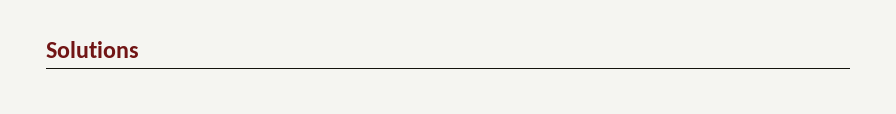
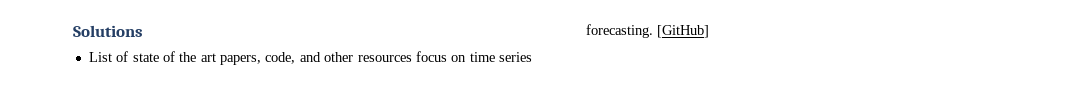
+ List of state of the art papers, code, and other resources focus on time series forecasting. [GitHub]

